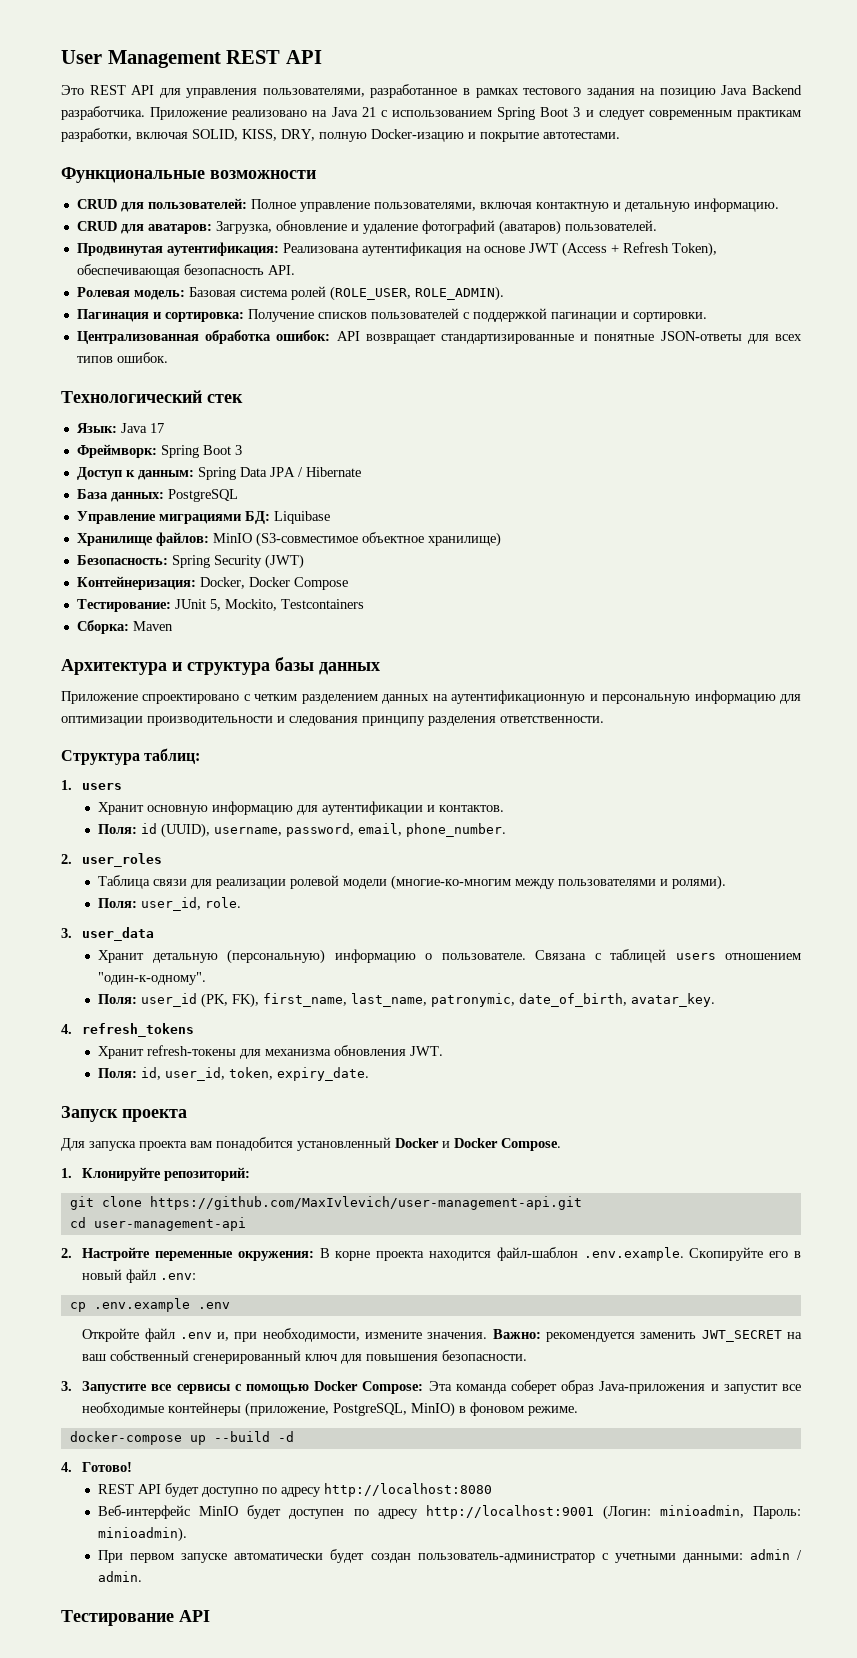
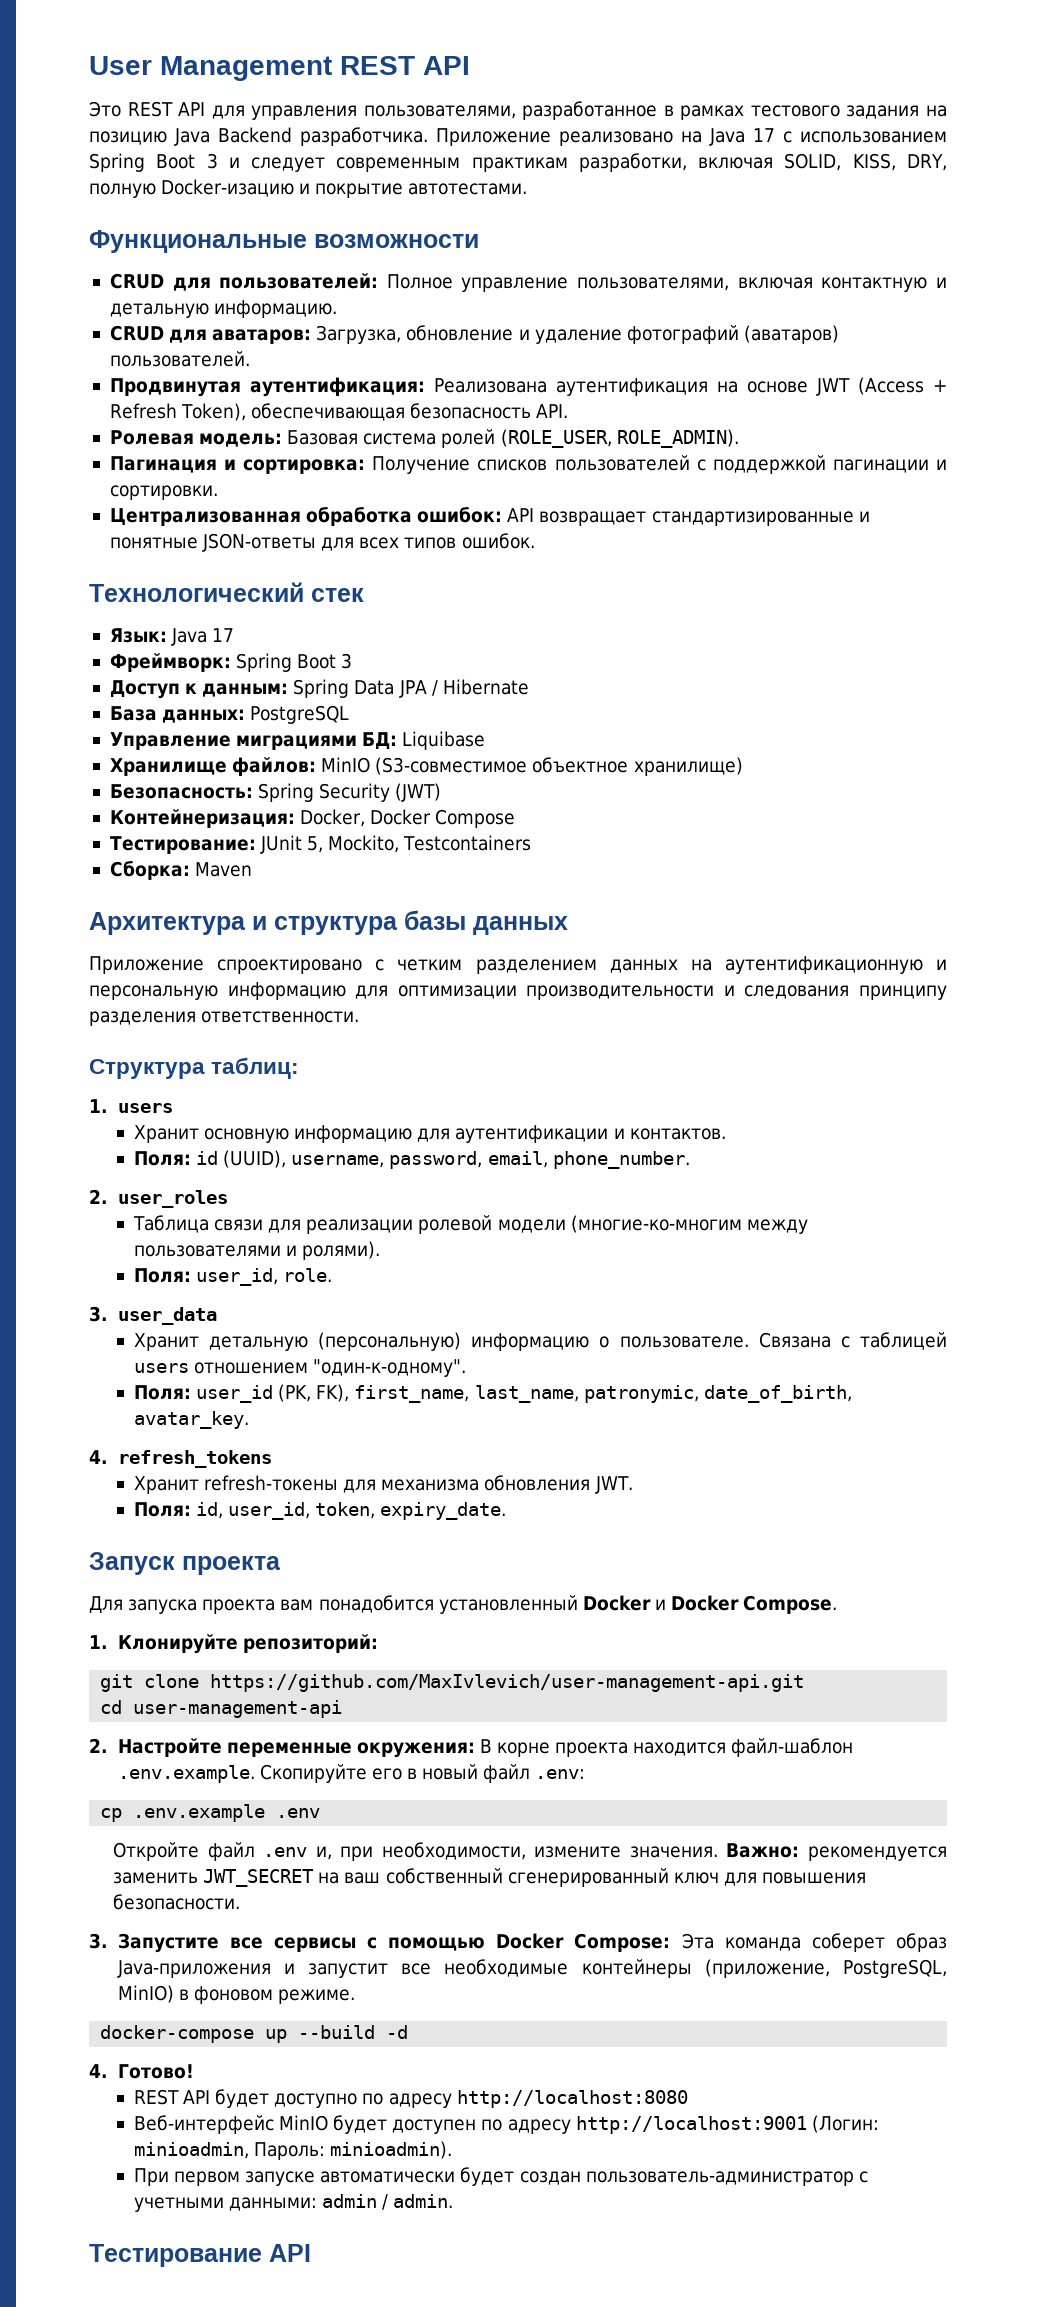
- Приложение реализовано на Java 21 с использованием Spring Boot 3 и следует современным практикам разработки, включая SOLID, KISS, DRY, полную Docker-изацию и покрытие автотестами.
+ Приложение реализовано на Java 17 с использованием Spring Boot 3 и следует современным практикам разработки, включая SOLID, KISS, DRY, полную Docker-изацию и покрытие автотестами.

